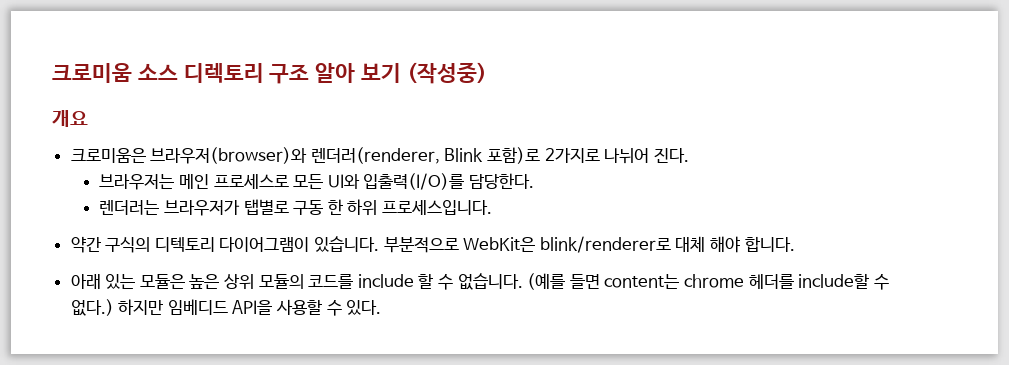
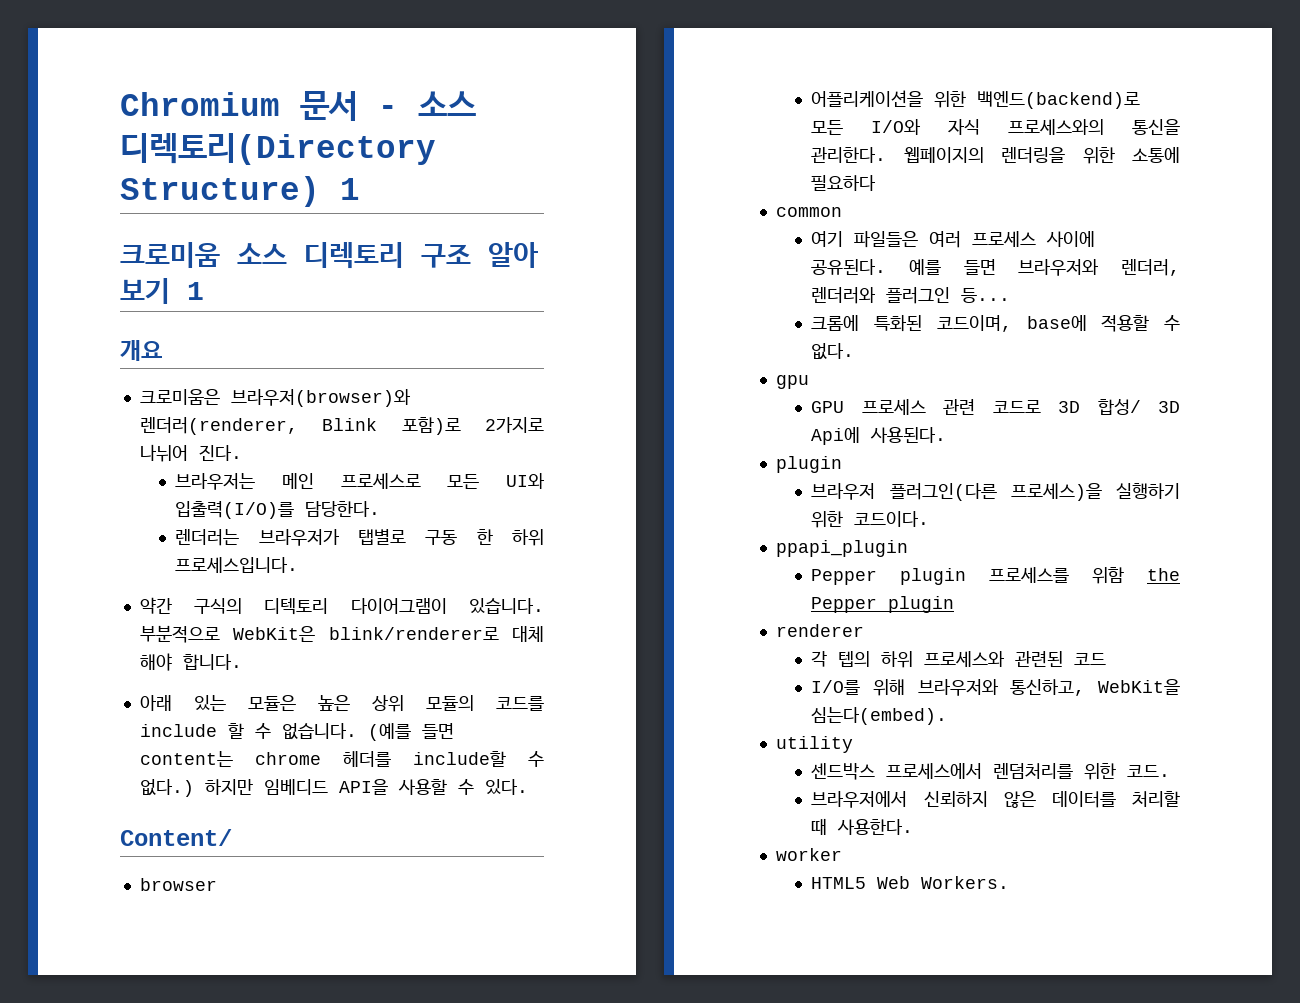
+ Chromium 문서 - 소스 디렉토리(Directory Structure) 1
- 크로미움 소스 디렉토리 구조 알아 보기 (작성중)
+ 크로미움 소스 디렉토리 구조 알아 보기 1
+ Content/
+ browser
+ 어플리케이션을 위한 백엔드(backend)로 모든 I/O와 자식 프로세스와의 통신을 관리한다. 웹페이지의 렌더링을 위한 소통에 필요하다
+ common
+ 여기 파일들은 여러 프로세스 사이에 공유된다. 예를 들면 브라우저와 렌더러, 렌더러와 플러그인 등...
+ 크롬에 특화된 코드이며, base에 적용할 수 없다.
+ gpu
+ GPU 프로세스 관련 코드로 3D 합성/ 3D Api에 사용된다.
+ plugin
+ 브라우저 플러그인(다른 프로세스)을 실행하기 위한 코드이다.
+ ppapi_plugin
+ Pepper plugin 프로세스를 위함 the Pepper plugin
+ renderer
+ 각 텝의 하위 프로세스와 관련된 코드
+ I/O를 위해 브라우저와 통신하고, WebKit을 심는다(embed).
+ utility
+ 센드박스 프로세스에서 렌덤처리를 위한 코드.
+ 브라우저에서 신뢰하지 않은 데이터를 처리할 때 사용한다.
+ worker
+ HTML5 Web Workers.

